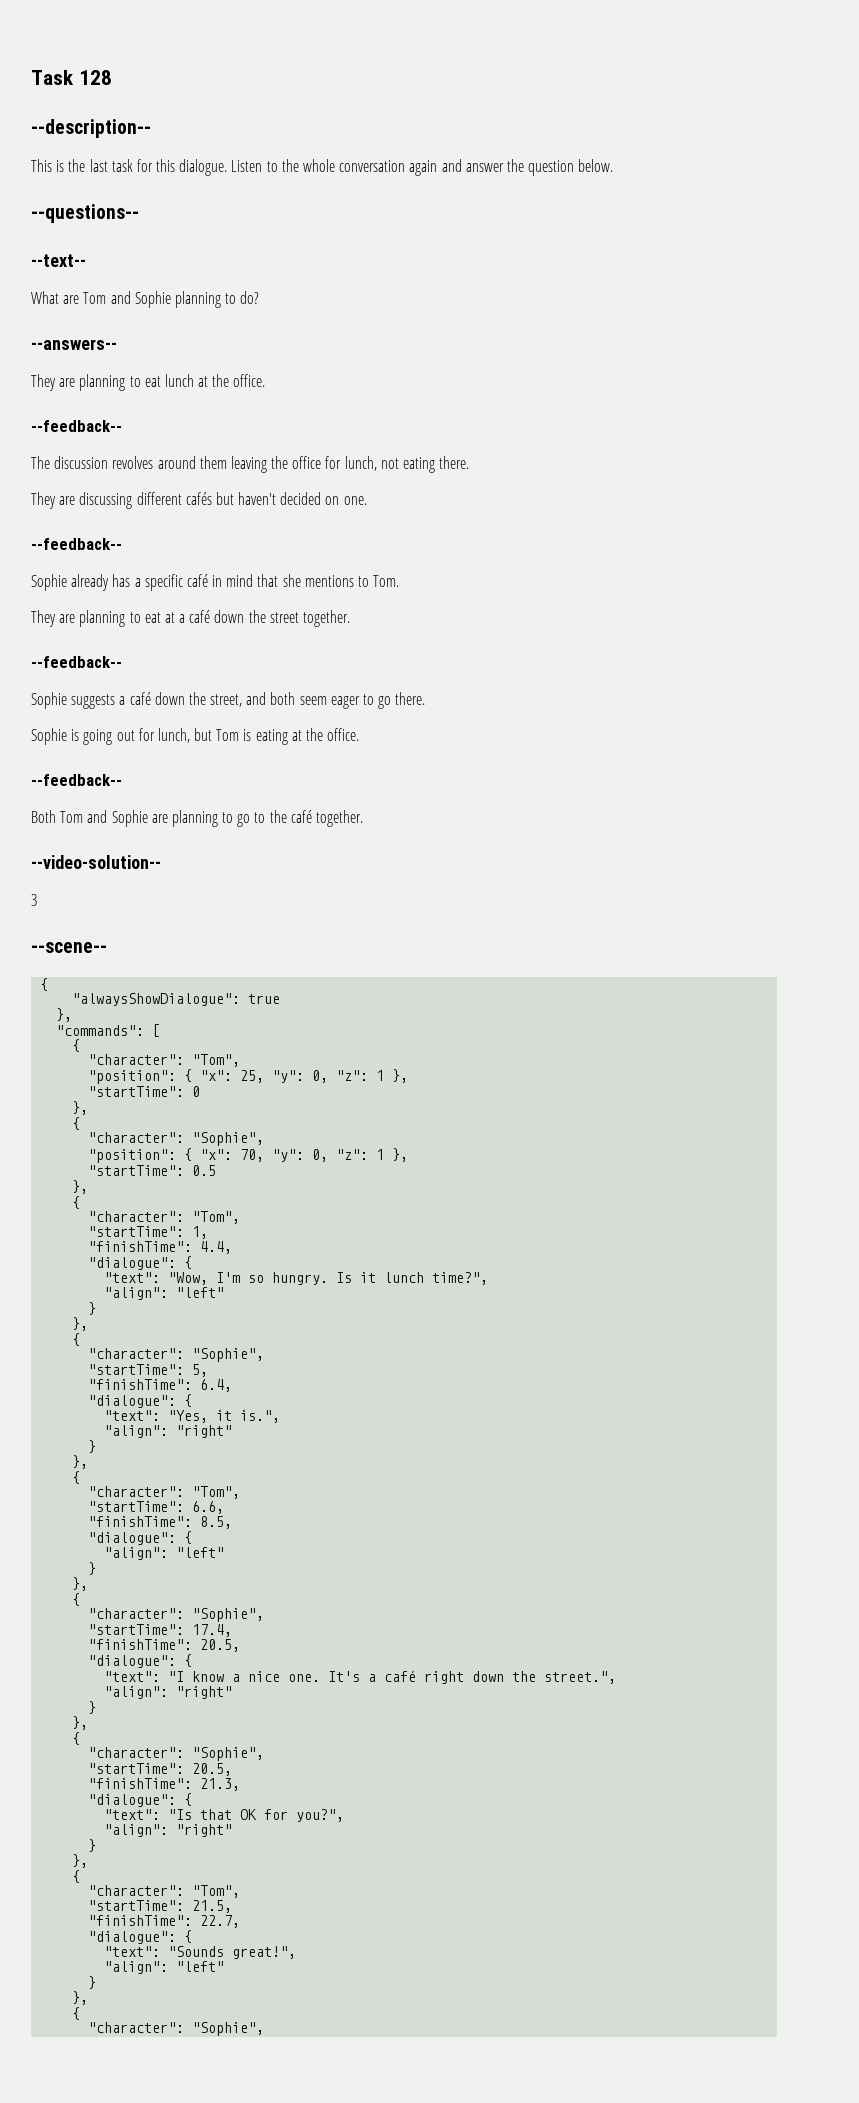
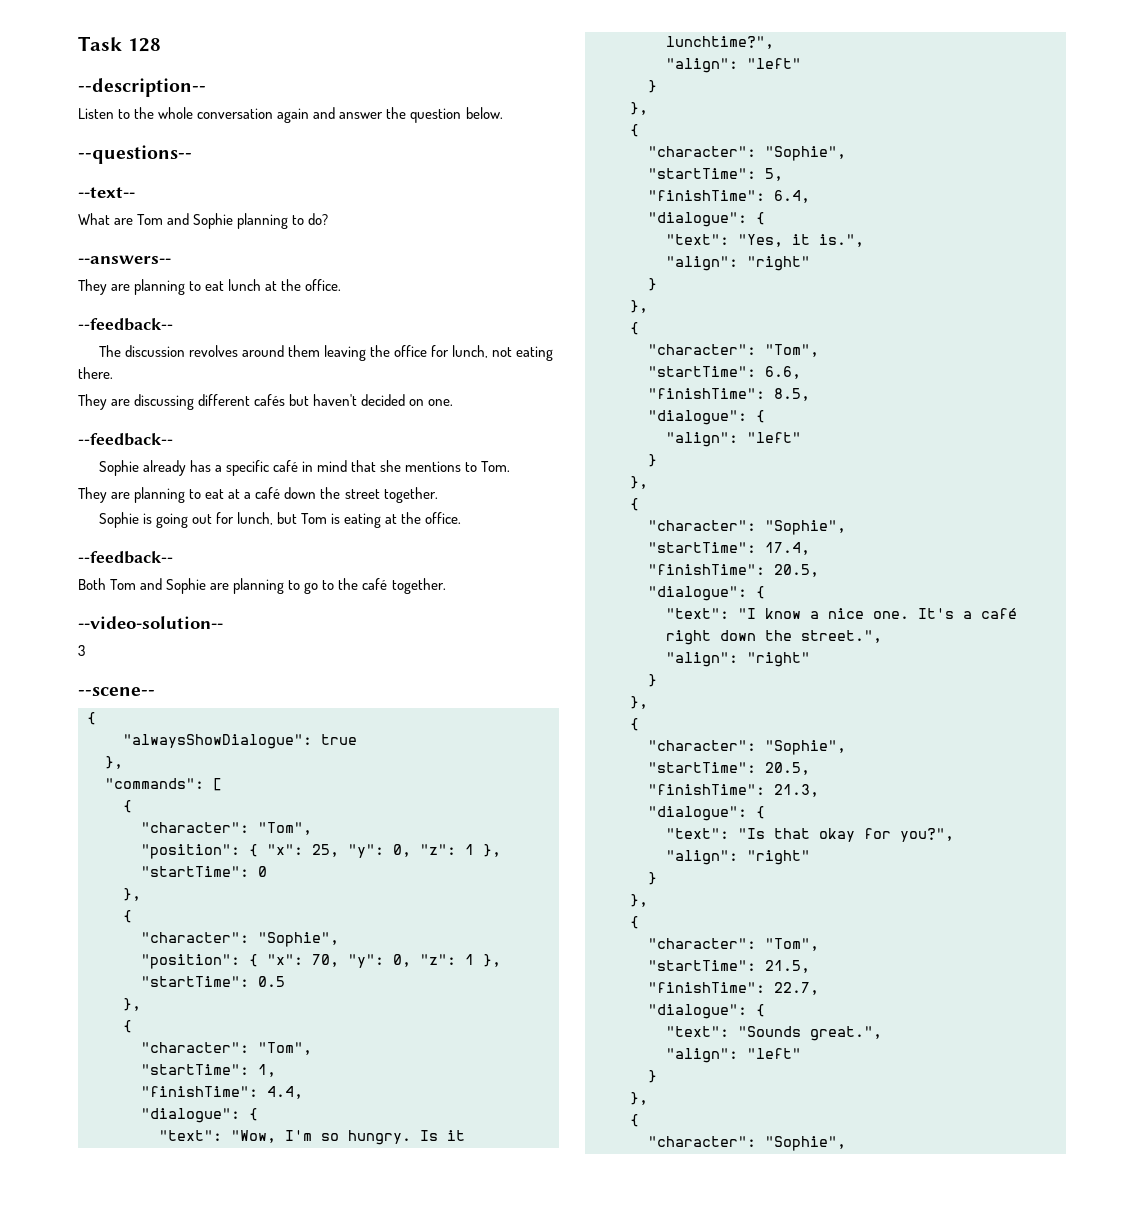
- This is the last task for this dialogue.
  They are planning to eat at a café down the street together.
- --feedback--
- Sophie suggests a café down the street, and both seem eager to go there.
- Is it lunch time?",
+ Is it lunchtime?",
- "text": "Is that OK for you?",
+ "text": "Is that okay for you?",
- "text": "Sounds great!",
+ "text": "Sounds great.",

